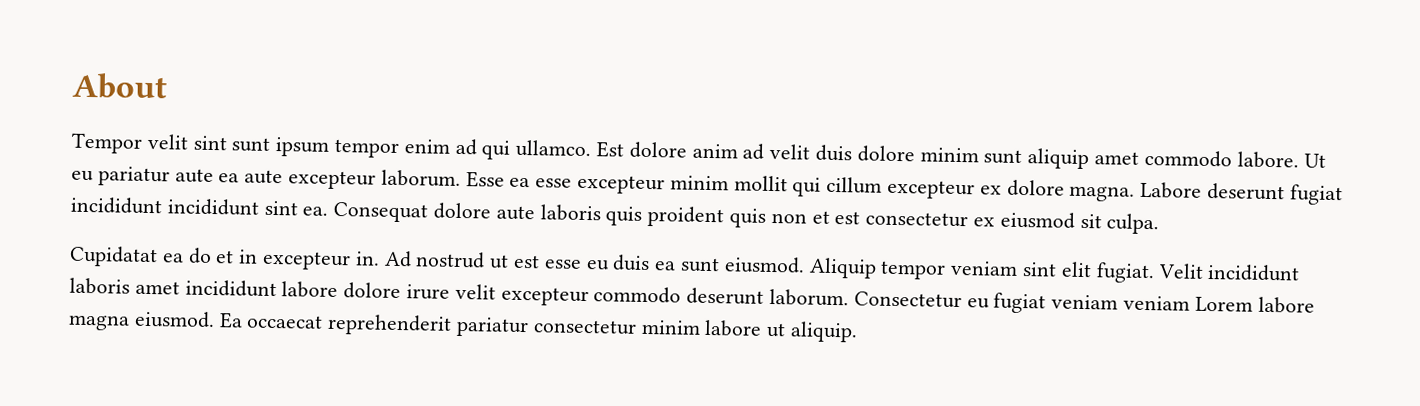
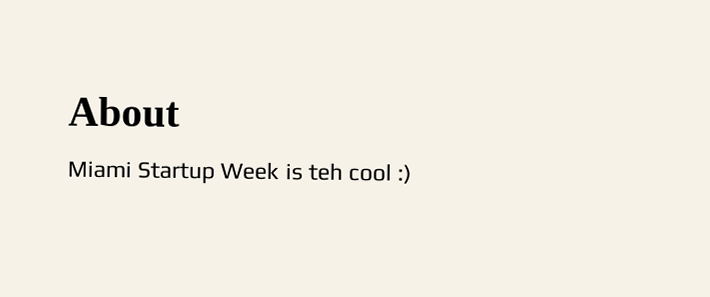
- Tempor velit sint sunt ipsum tempor enim ad qui ullamco. Est dolore anim ad velit duis dolore minim sunt aliquip amet commodo labore. Ut eu pariatur aute ea aute excepteur laborum. Esse ea esse excepteur minim mollit qui cillum excepteur ex dolore magna. Labore deserunt fugiat incididunt incididunt sint ea. Consequat dolore aute laboris quis proident quis non et est consectetur ex eiusmod sit culpa.
- Cupidatat ea do et in excepteur in. Ad nostrud ut est esse eu duis ea sunt eiusmod. Aliquip tempor veniam sint elit fugiat. Velit incididunt laboris amet incididunt labore dolore irure velit excepteur commodo deserunt laborum. Consectetur eu fugiat veniam veniam Lorem labore magna eiusmod. Ea occaecat reprehenderit pariatur consectetur minim labore ut aliquip.
+ Miami Startup Week is teh cool :)

